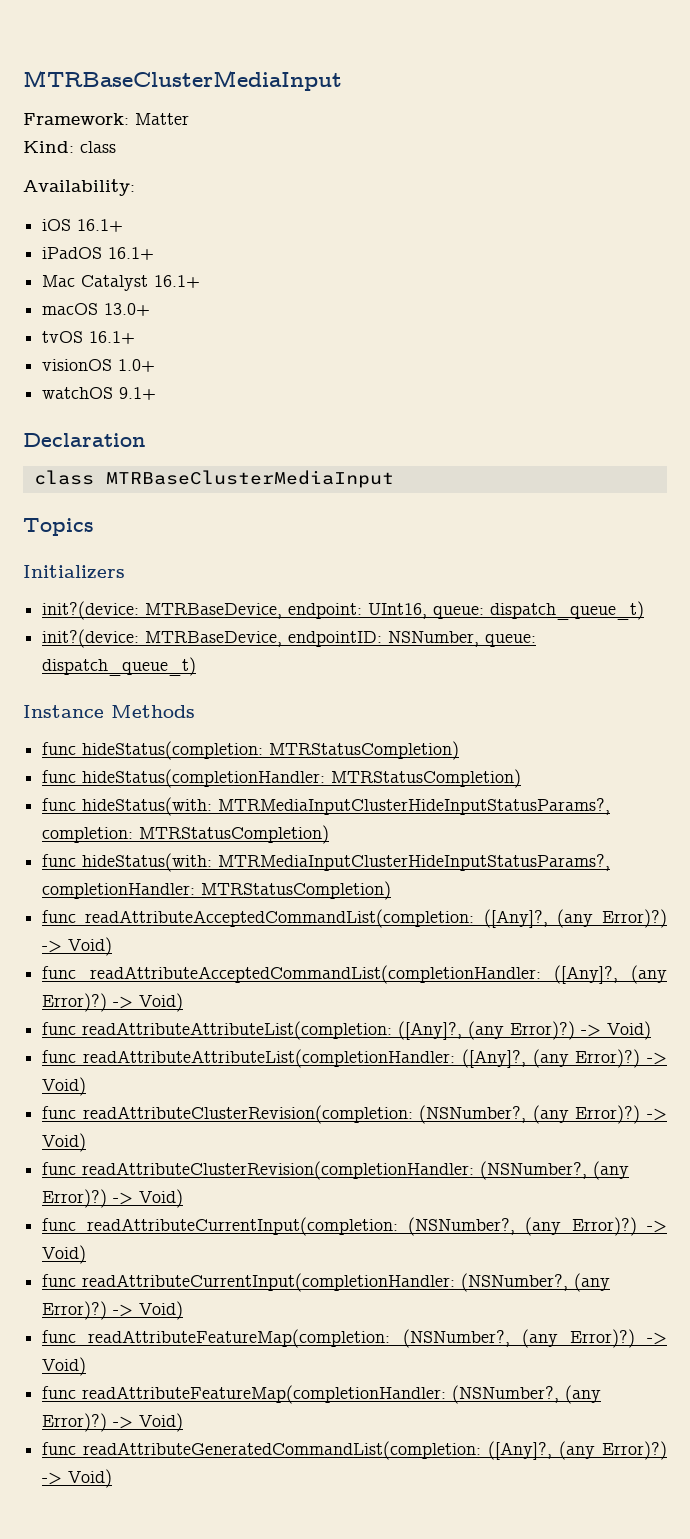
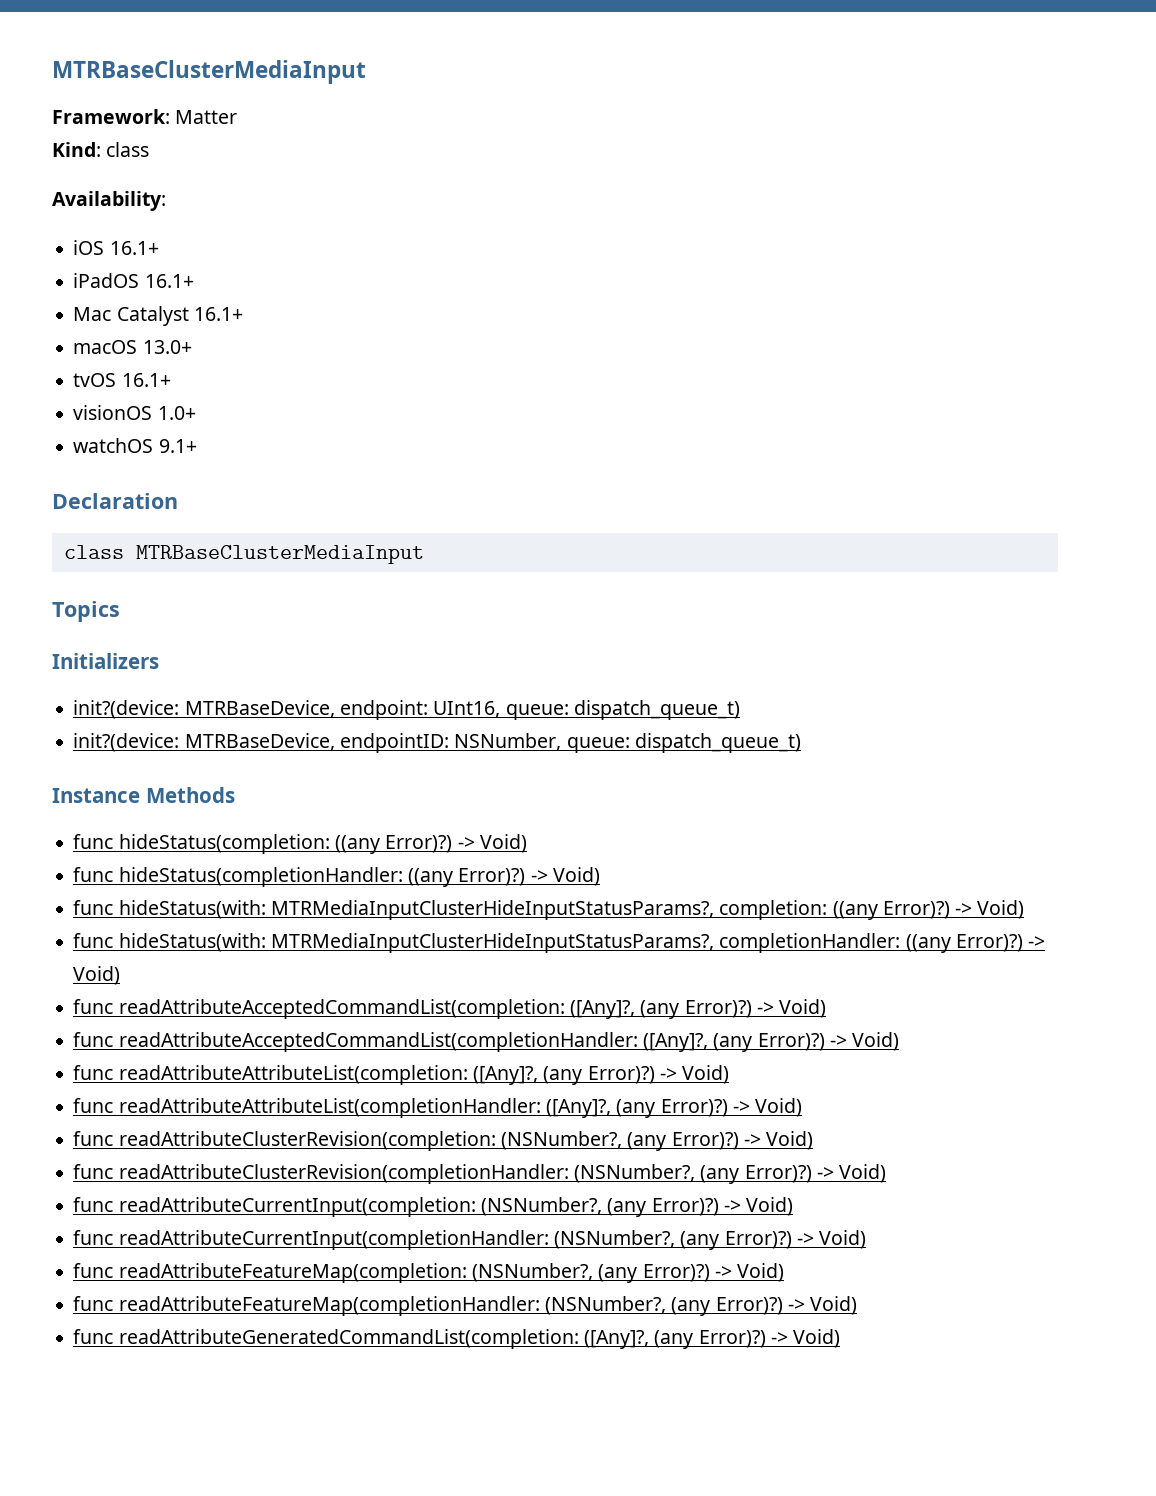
- func hideStatus(completion: MTRStatusCompletion)
- func hideStatus(completionHandler: MTRStatusCompletion)
+ func hideStatus(completion: ((any Error)?) -> Void)
+ func hideStatus(completionHandler: ((any Error)?) -> Void)
- func hideStatus(with: MTRMediaInputClusterHideInputStatusParams?, completion: MTRStatusCompletion)
+ func hideStatus(with: MTRMediaInputClusterHideInputStatusParams?, completion: ((any Error)?) -> Void)
- func hideStatus(with: MTRMediaInputClusterHideInputStatusParams?, completionHandler: MTRStatusCompletion)
+ func hideStatus(with: MTRMediaInputClusterHideInputStatusParams?, completionHandler: ((any Error)?) -> Void)

